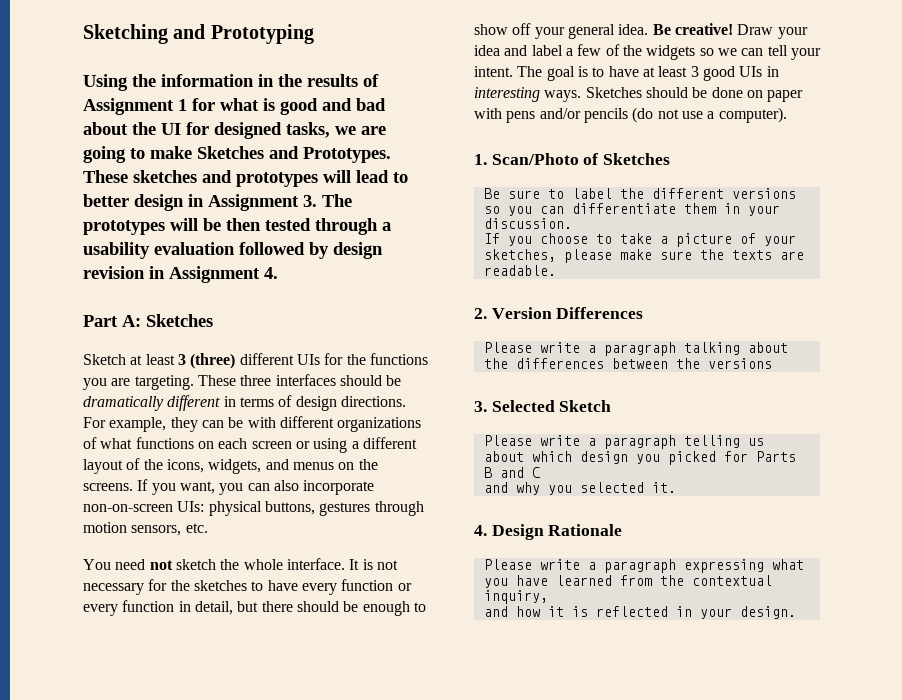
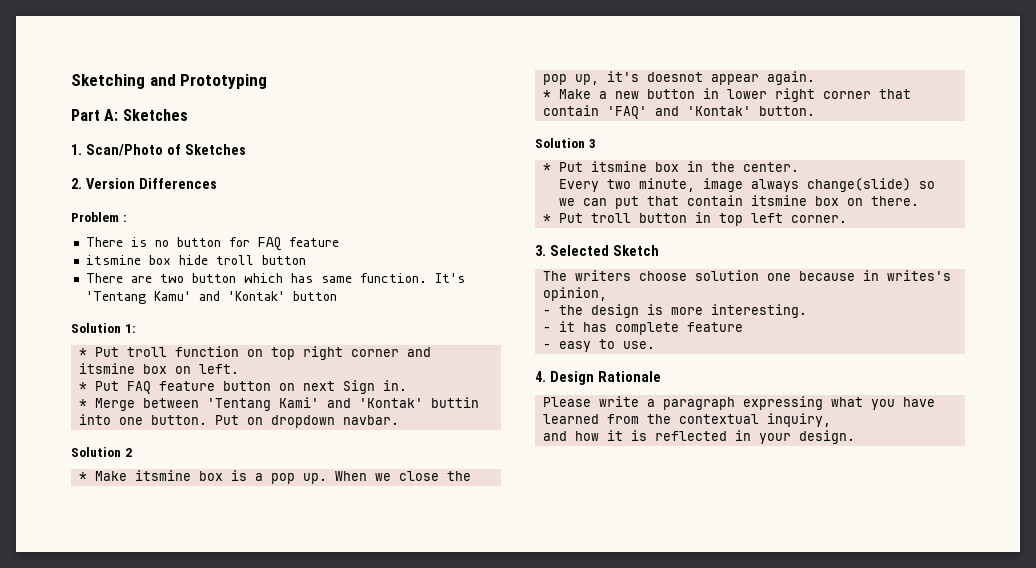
- Using the information in the results of Assignment 1 for what is good and bad about the UI for designed tasks, we are going to make Sketches and Prototypes. These sketches and prototypes will lead to better design in Assignment 3. The prototypes will be then tested through a usability evaluation followed by design revision in Assignment 4.
  Part A: Sketches
- Sketch at least 3 (three) different UIs for the functions you are targeting. These three interfaces should be dramatically different in terms of design directions. For example, they can be with different organizations of what functions on each screen or using a different layout of the icons, widgets, and menus on the screens. If you want, you can also incorporate non-on-screen UIs: physical buttons, gestures through motion sensors, etc.
- You need not sketch the whole interface. It is not necessary for the sketches to have every function or every function in detail, but there should be enough to show off your general idea. Be creative! Draw your idea and label a few of the widgets so we can tell your intent. The goal is to have at least 3 good UIs in interesting ways. Sketches should be done on paper with pens and/or pencils (do not use a computer).
  1. Scan/Photo of Sketches
- Be sure to label the different versions so you can differentiate them in your discussion.
- If you choose to take a picture of your sketches, please make sure the texts are readable.
  2. Version Differences
- Please write a paragraph talking about the differences between the versions
+ Problem :
+ There is no button for FAQ feature
+ itsmine box hide troll button
+ There are two button which has same function. It's 'Tentang Kamu' and 'Kontak' button
+ Solution 1:
+ * Put troll function on top right corner and itsmine box on left.
+ * Put FAQ feature button on next Sign in.
+ * Merge between 'Tentang Kami' and 'Kontak' buttin into one button. Put on dropdown navbar.
+ Solution 2
+ * Make itsmine box is a pop up. When we close the pop up, it's doesnot appear again.
+ * Make a new button in lower right corner that contain 'FAQ' and 'Kontak' button.
+ Solution 3
+ * Put itsmine box in the center.
+ Every two minute, image always change(slide) so we can put that contain itsmine box on there.
+ * Put troll button in top left corner.
  3. Selected Sketch
- Please write a paragraph telling us about which design you picked for Parts B and C
- and why you selected it.
+ The writers choose solution one because in writes's opinion,
+ - the design is more interesting.
+ - it has complete feature
+ - easy to use.

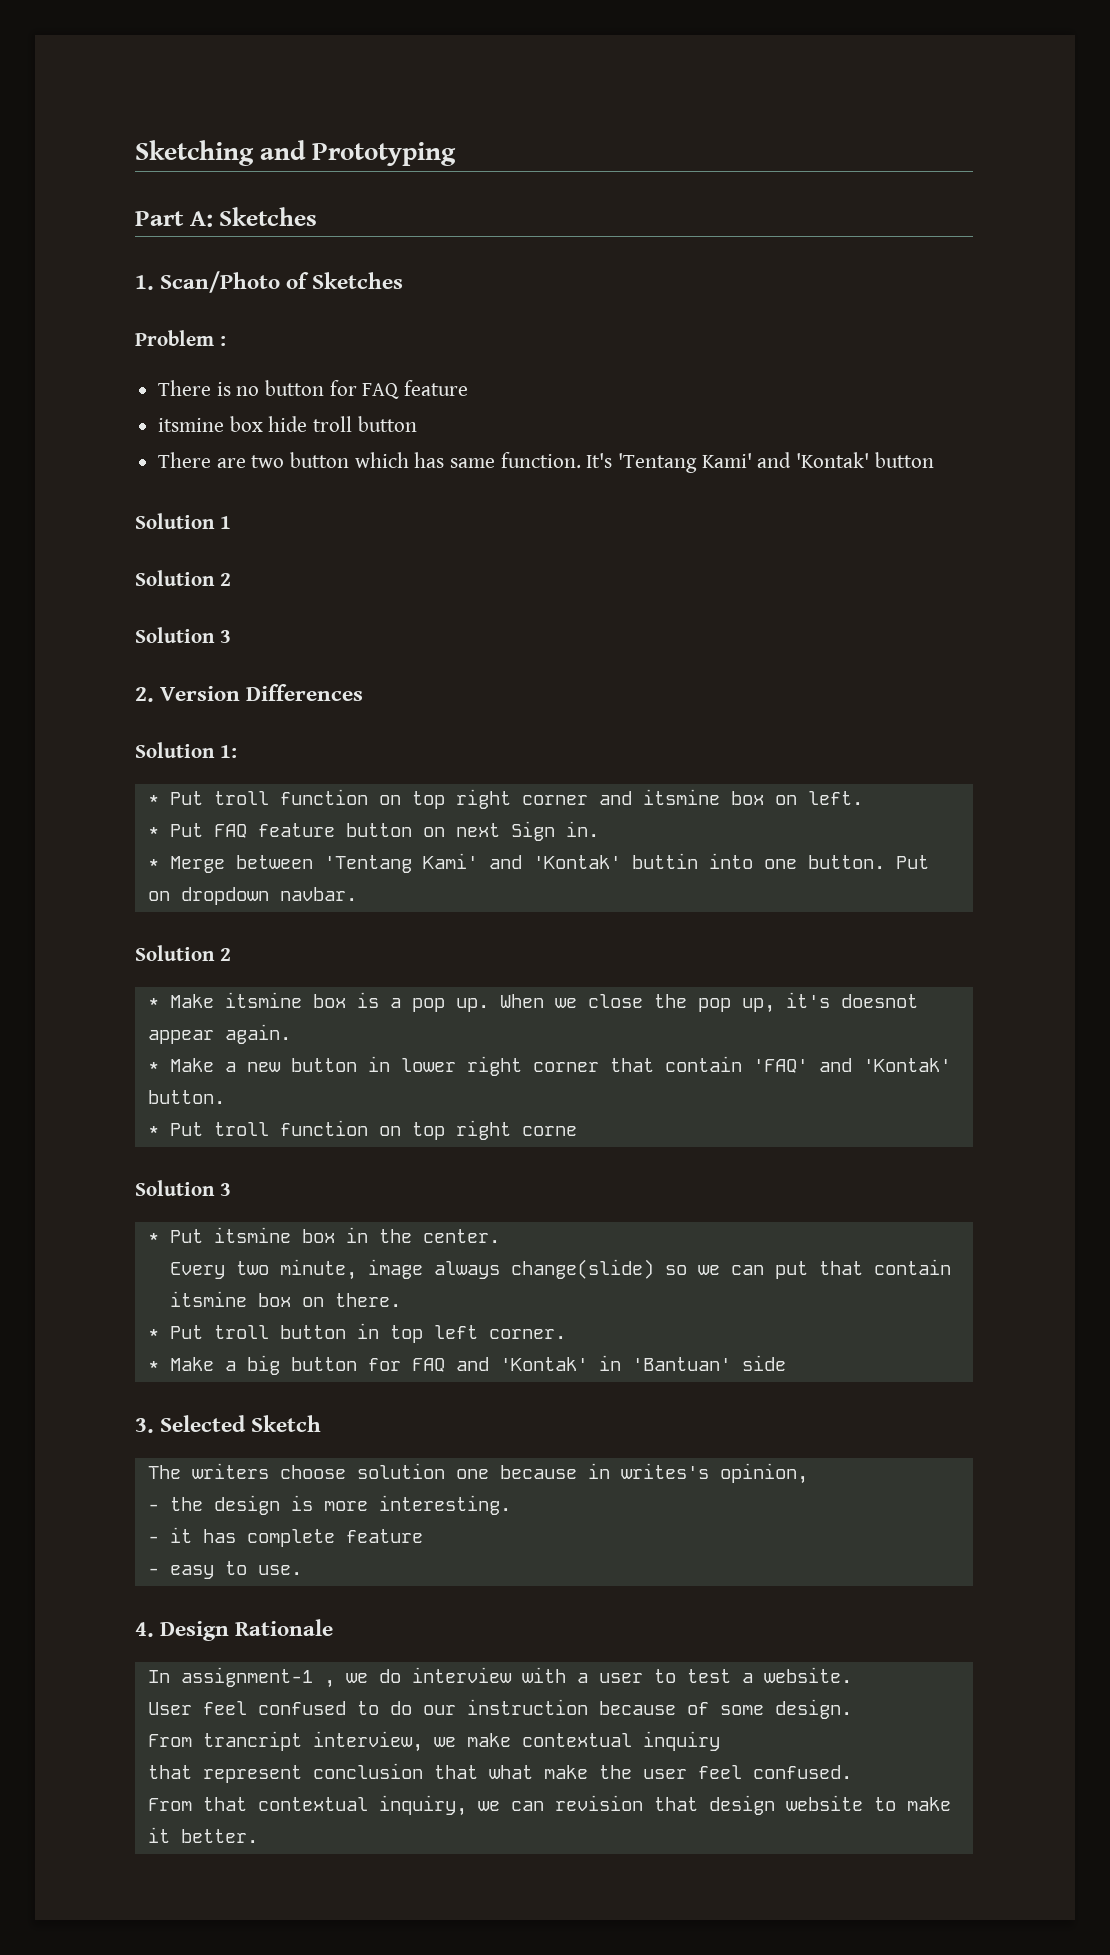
- 2. Version Differences
- It's 'Tentang Kamu' and 'Kontak' button
+ It's 'Tentang Kami' and 'Kontak' button
+ Solution 1
+ Solution 2
+ Solution 3
+ 2. Version Differences
+ * Put troll function on top right corne
+ * Make a big button for FAQ and 'Kontak' in 'Bantuan' side
- Please write a paragraph expressing what you have learned from the contextual inquiry,
- and how it is reflected in your design.
+ In assignment-1 , we do interview with a user to test a website.
+ User feel confused to do our instruction because of some design.
+ From trancript interview, we make contextual inquiry
+ that represent conclusion that what make the user feel confused.
+ From that contextual inquiry, we can revision that design website to make it better.

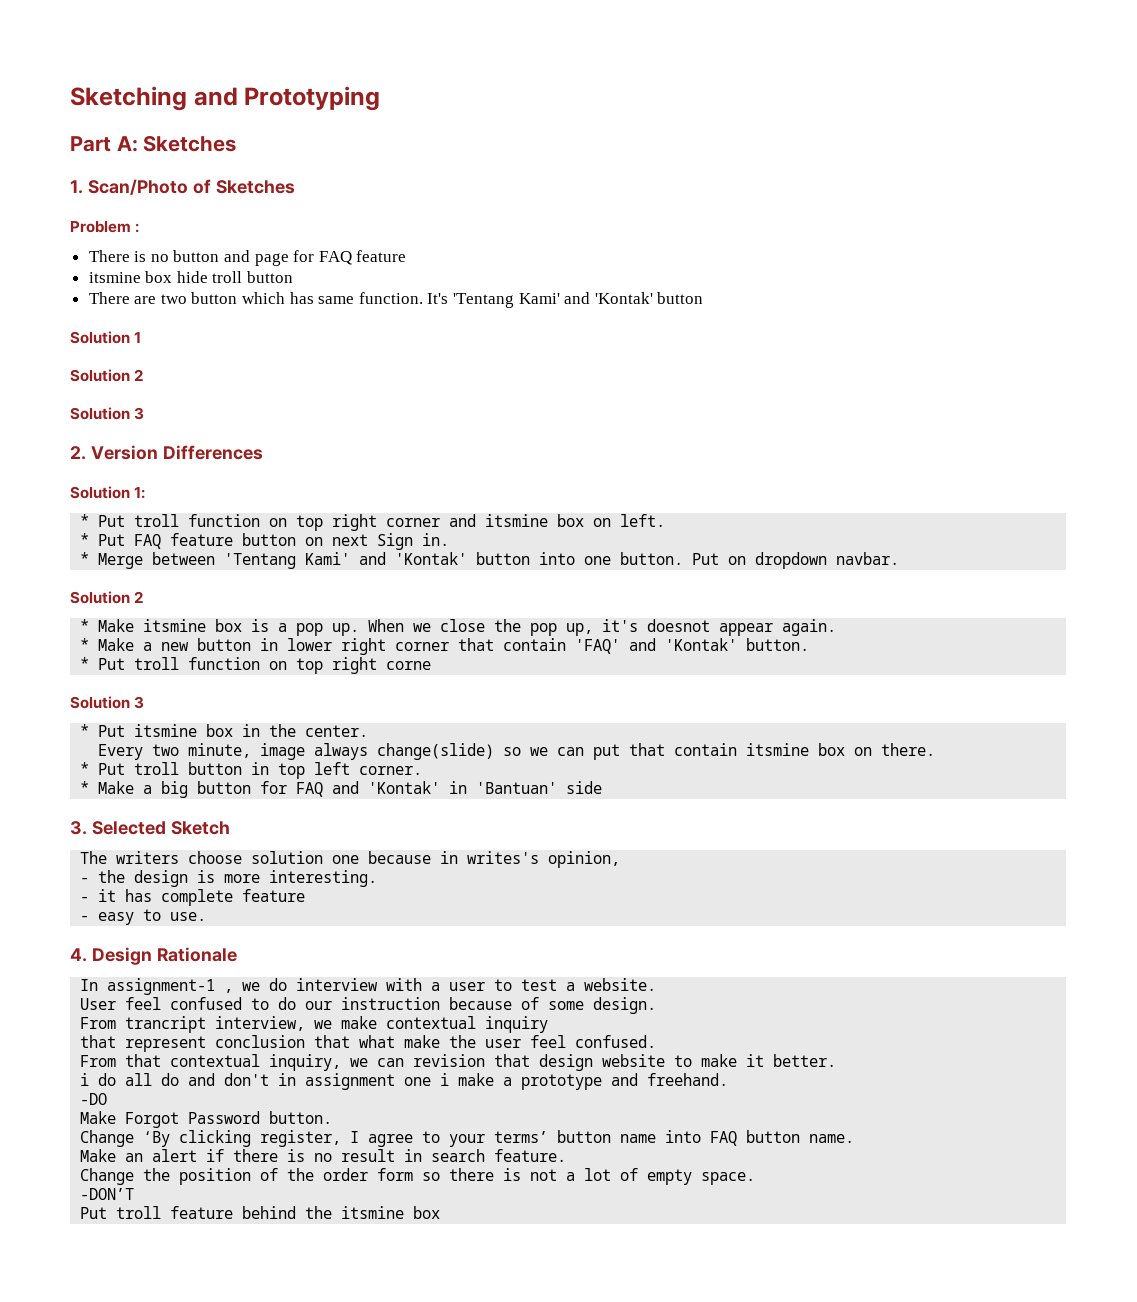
- There is no button for FAQ feature
+ There is no button and page for FAQ feature
- * Merge between 'Tentang Kami' and 'Kontak' buttin into one button.
+ * Merge between 'Tentang Kami' and 'Kontak' button into one button.
+ i do all do and don't in assignment one i make a prototype and freehand.
+ -DO
+ Make Forgot Password button.
+ Change ‘By clicking register, I agree to your terms’ button name into FAQ button name.
+ Make an alert if there is no result in search feature.
+ Change the position of the order form so there is not a lot of empty space.
+ -DON’T
+ Put troll feature behind the itsmine box

